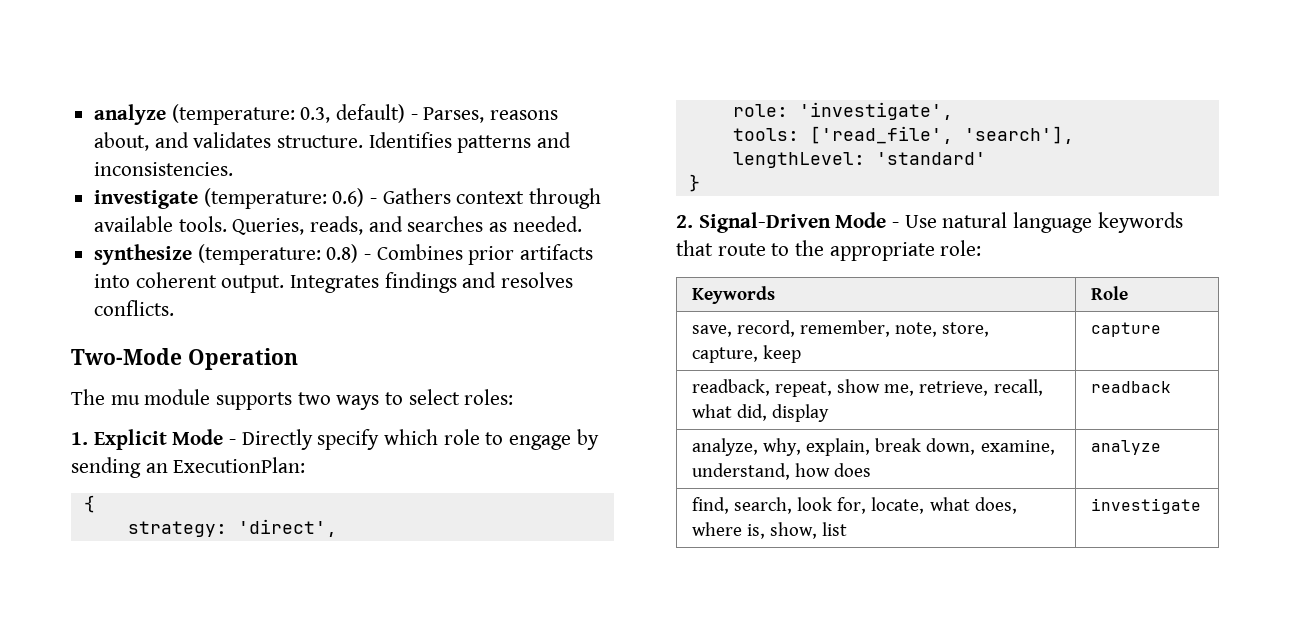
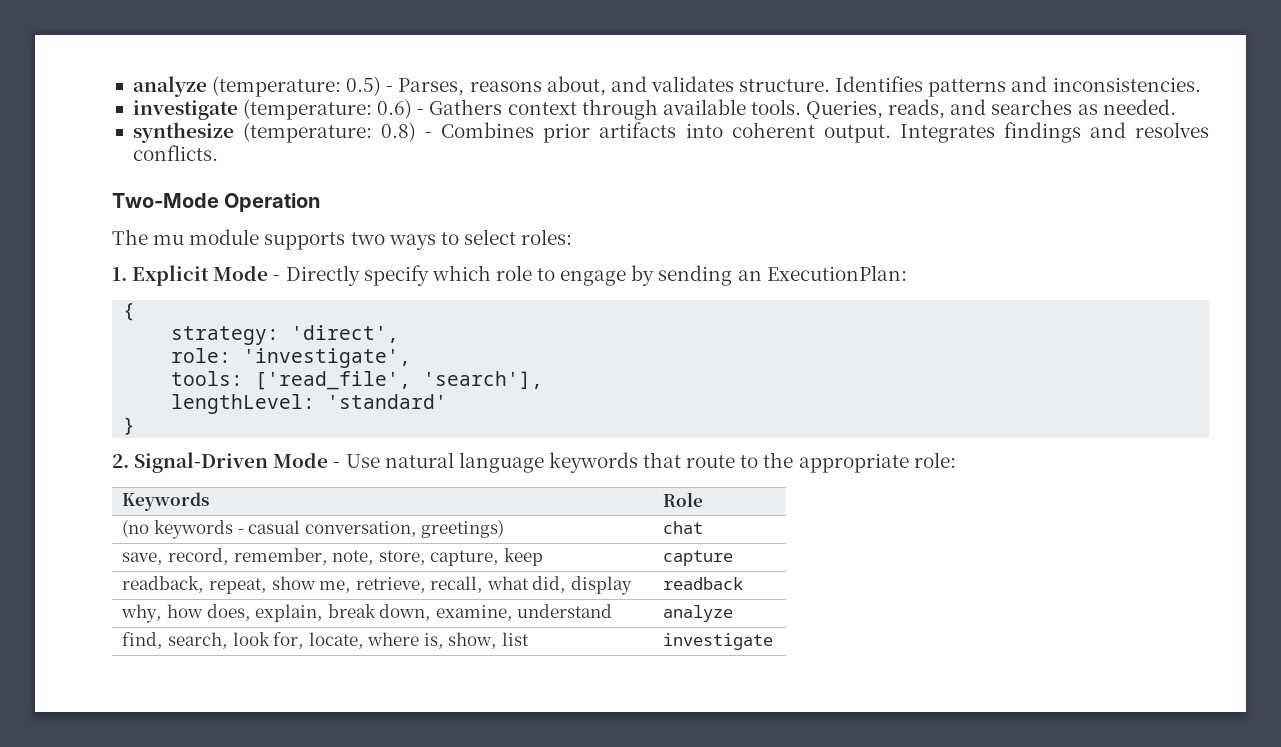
- analyze (temperature: 0.3, default) - Parses, reasons about, and validates structure.
+ analyze (temperature: 0.5) - Parses, reasons about, and validates structure.
+ (no keywords - casual conversation, greetings) | chat
- analyze, why, explain, break down, examine, understand, how does | analyze
+ why, how does, explain, break down, examine, understand | analyze
- find, search, look for, locate, what does, where is, show, list | investigate
+ find, search, look for, locate, where is, show, list | investigate

